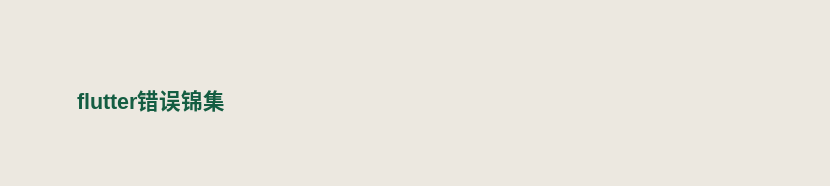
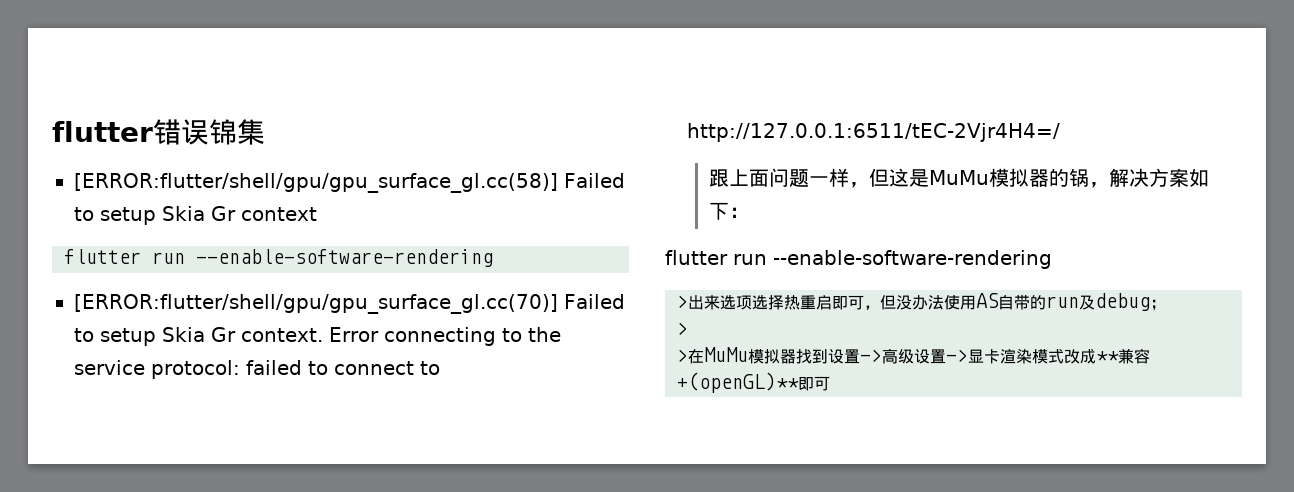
+ [ERROR:flutter/shell/gpu/gpu_surface_gl.cc(58)] Failed to setup Skia Gr context
+ flutter run --enable-software-rendering
+ [ERROR:flutter/shell/gpu/gpu_surface_gl.cc(70)] Failed to setup Skia Gr context. Error connecting to the service protocol: failed to connect to http://127.0.0.1:6511/tEC-2Vjr4H4=/
+ 跟上面问题一样，但这是MuMu模拟器的锅，解决方案如下：
+ flutter run --enable-software-rendering
+ >出来选项选择热重启即可，但没办法使用AS自带的run及debug；
+ >
+ >在MuMu模拟器找到设置->高级设置->显卡渲染模式改成**兼容+(openGL)**即可

